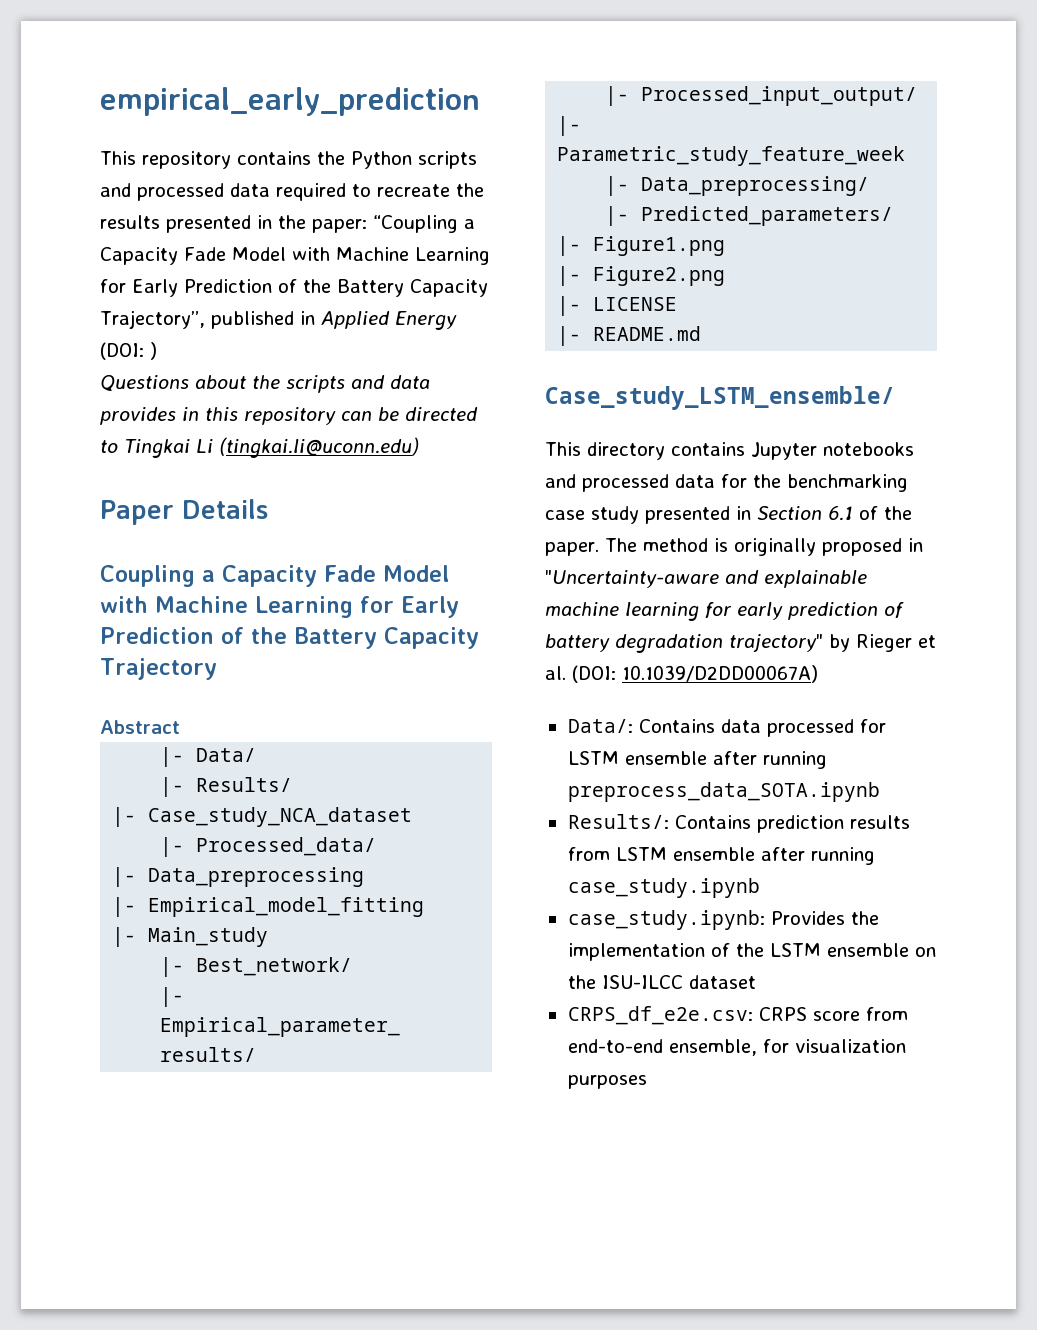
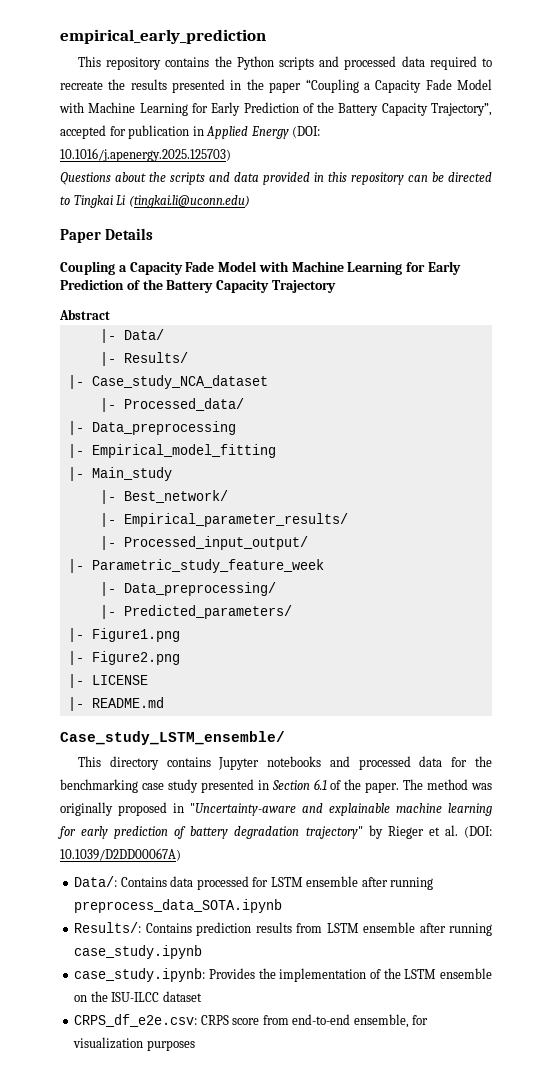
- This repository contains the Python scripts and processed data required to recreate the results presented in the paper: “Coupling a Capacity Fade Model with Machine Learning for Early Prediction of the Battery Capacity Trajectory”, published in Applied Energy (DOI: )
+ This repository contains the Python scripts and processed data required to recreate the results presented in the paper “Coupling a Capacity Fade Model with Machine Learning for Early Prediction of the Battery Capacity Trajectory”, accepted for publication in Applied Energy (DOI: 10.1016/j.apenergy.2025.125703)
- Questions about the scripts and data provides in this repository can be directed to Tingkai Li (tingkai.li@uconn.edu)
+ Questions about the scripts and data provided in this repository can be directed to Tingkai Li (tingkai.li@uconn.edu)
- The method is originally proposed in "Uncertainty-aware and explainable machine learning for early prediction of battery degradation trajectory" by Rieger et al. (DOI: 10.1039/D2DD00067A)
+ The method was originally proposed in "Uncertainty-aware and explainable machine learning for early prediction of battery degradation trajectory" by Rieger et al. (DOI: 10.1039/D2DD00067A)

